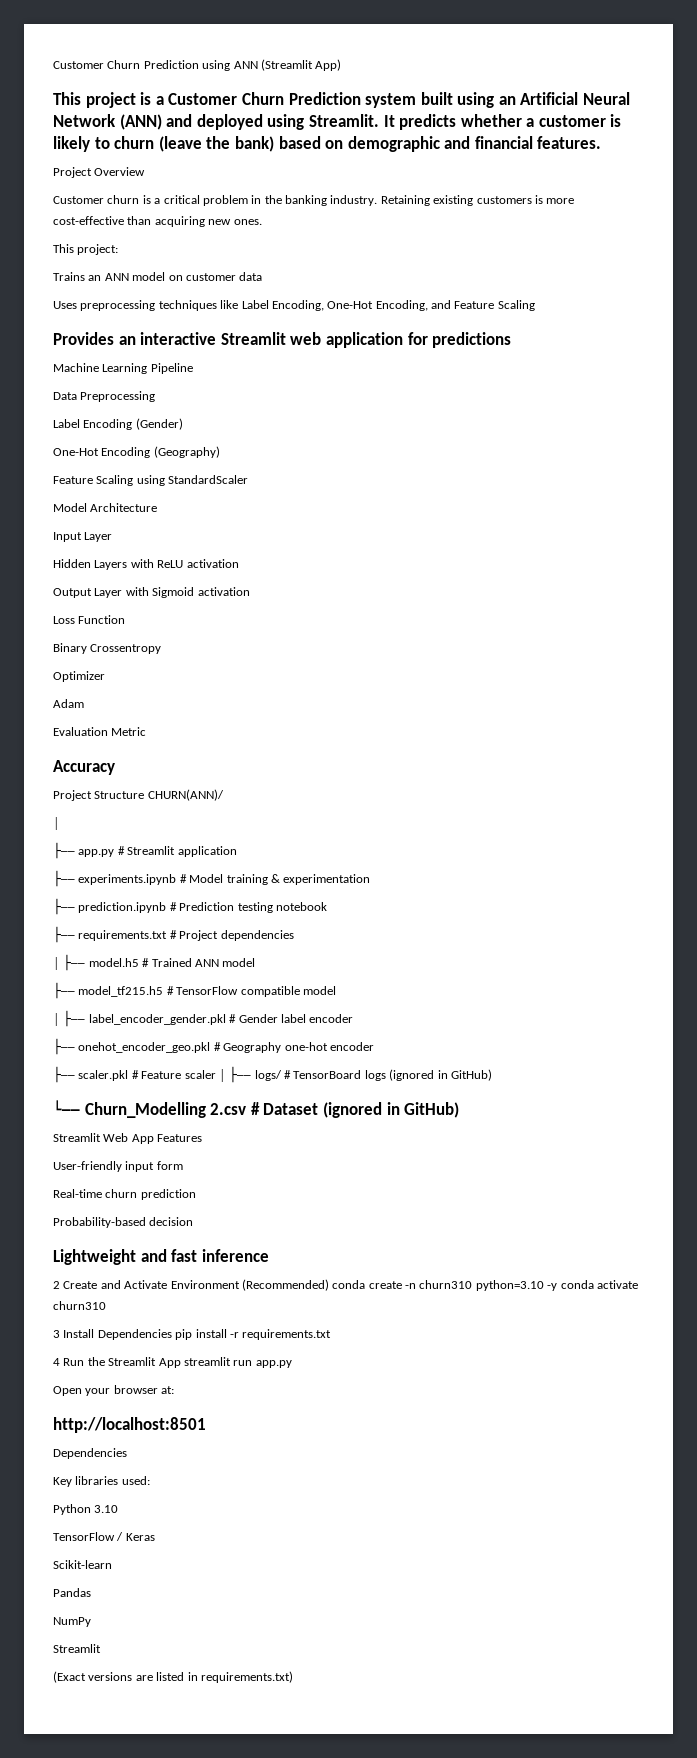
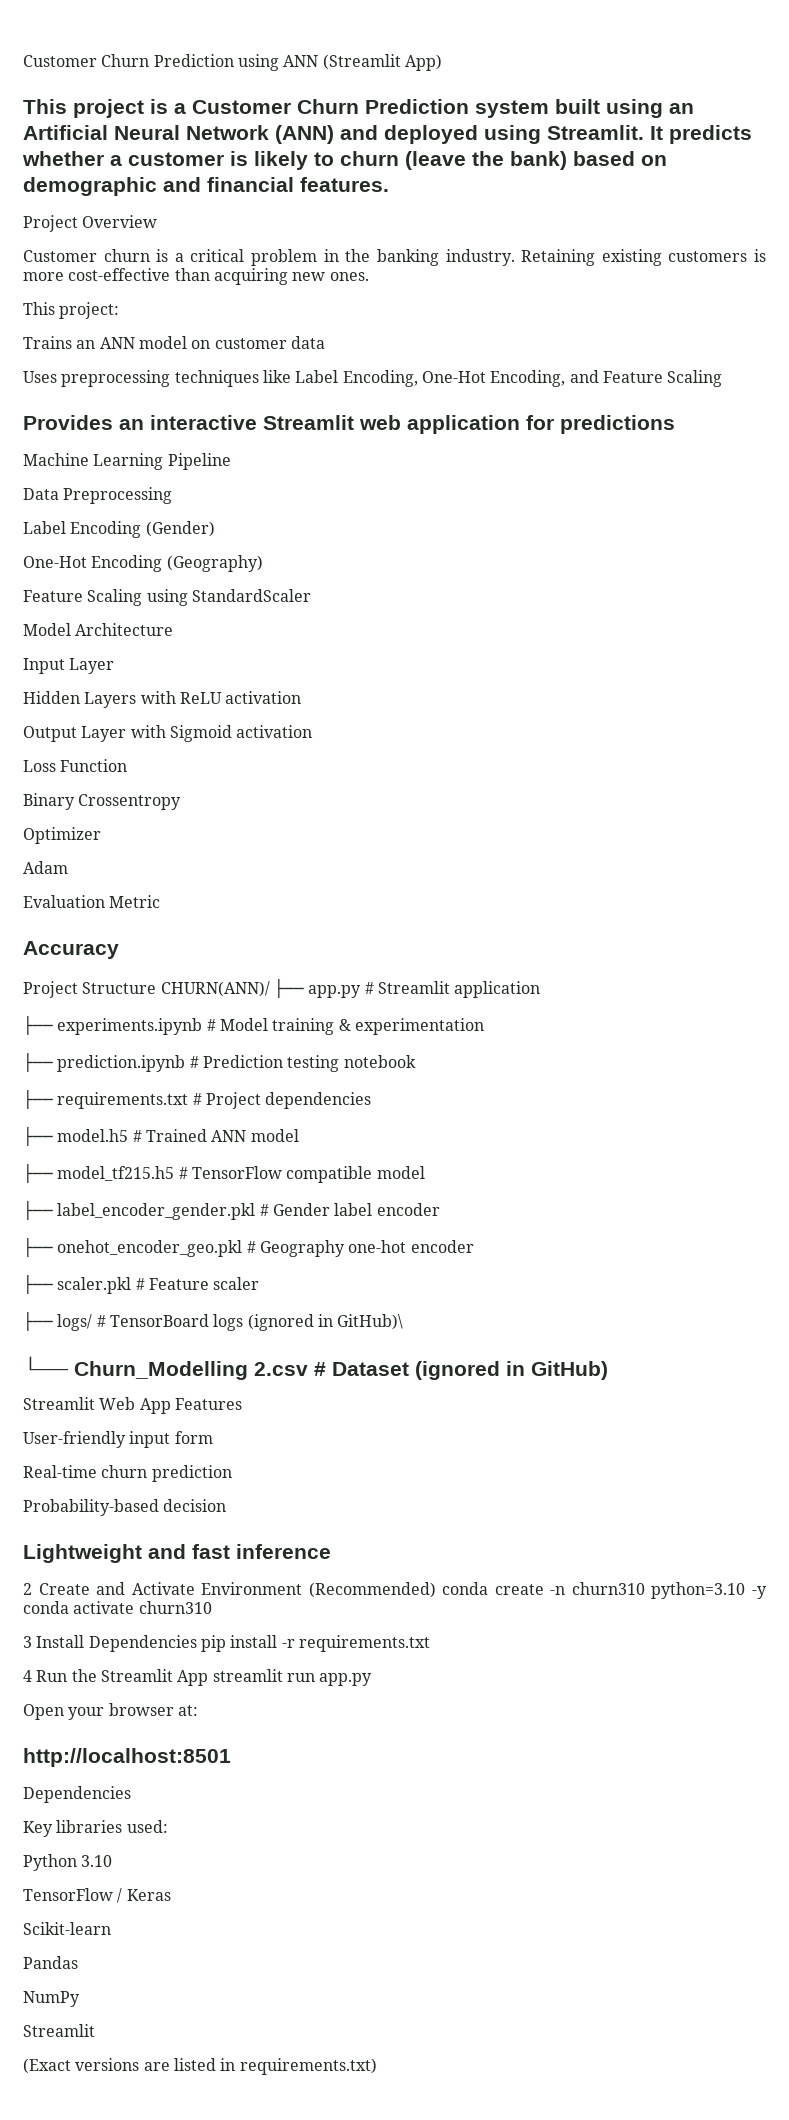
- Project Structure CHURN(ANN)/
- │
- ├── app.py # Streamlit application
+ Project Structure CHURN(ANN)/ ├── app.py # Streamlit application
- │ ├── model.h5 # Trained ANN model
+ ├── model.h5 # Trained ANN model
- │ ├── label_encoder_gender.pkl # Gender label encoder
+ ├── label_encoder_gender.pkl # Gender label encoder
- ├── scaler.pkl # Feature scaler │ ├── logs/ # TensorBoard logs (ignored in GitHub)
+ ├── scaler.pkl # Feature scaler
+ ├── logs/ # TensorBoard logs (ignored in GitHub)\

